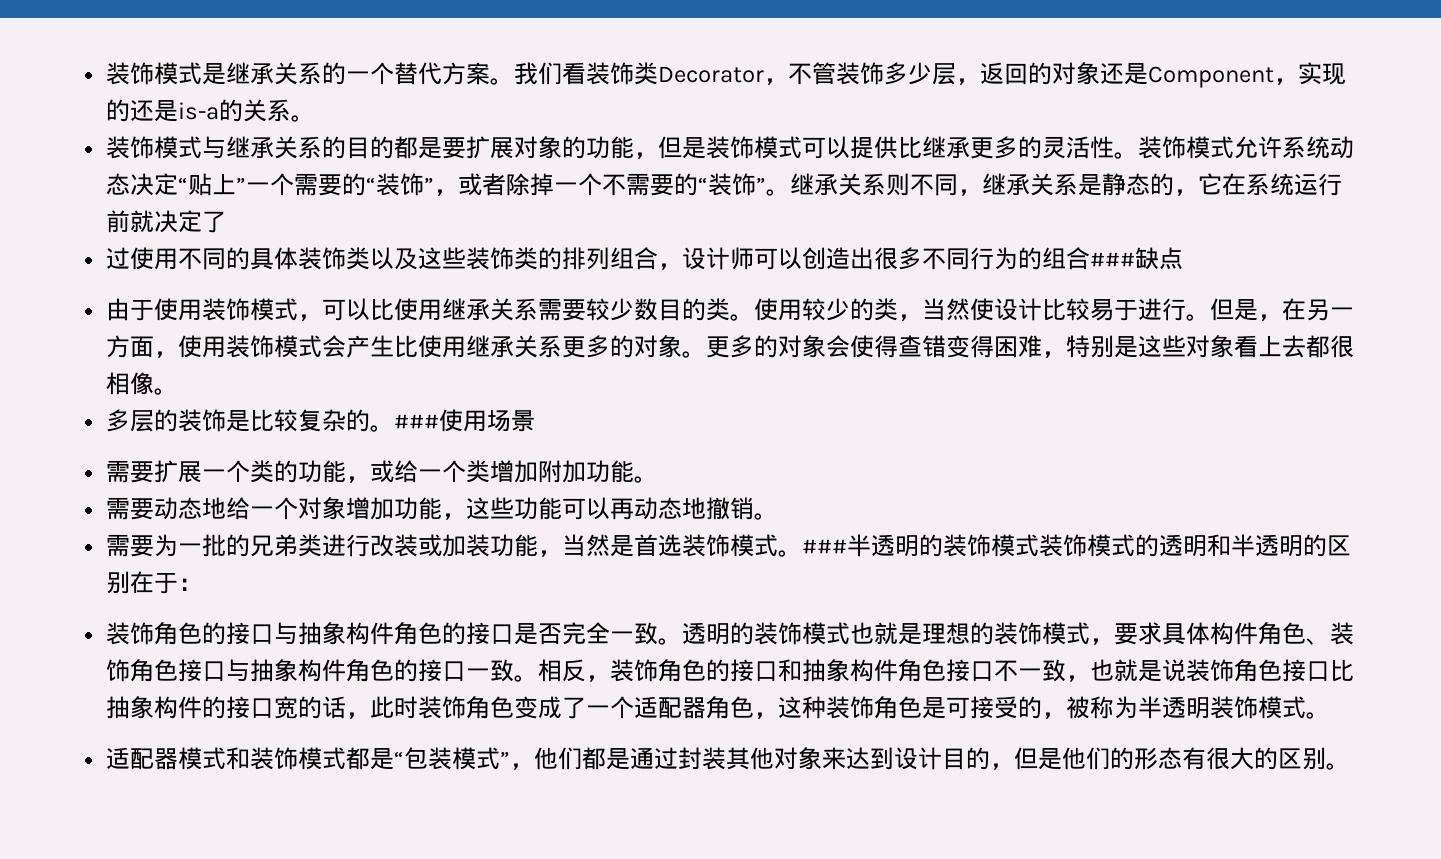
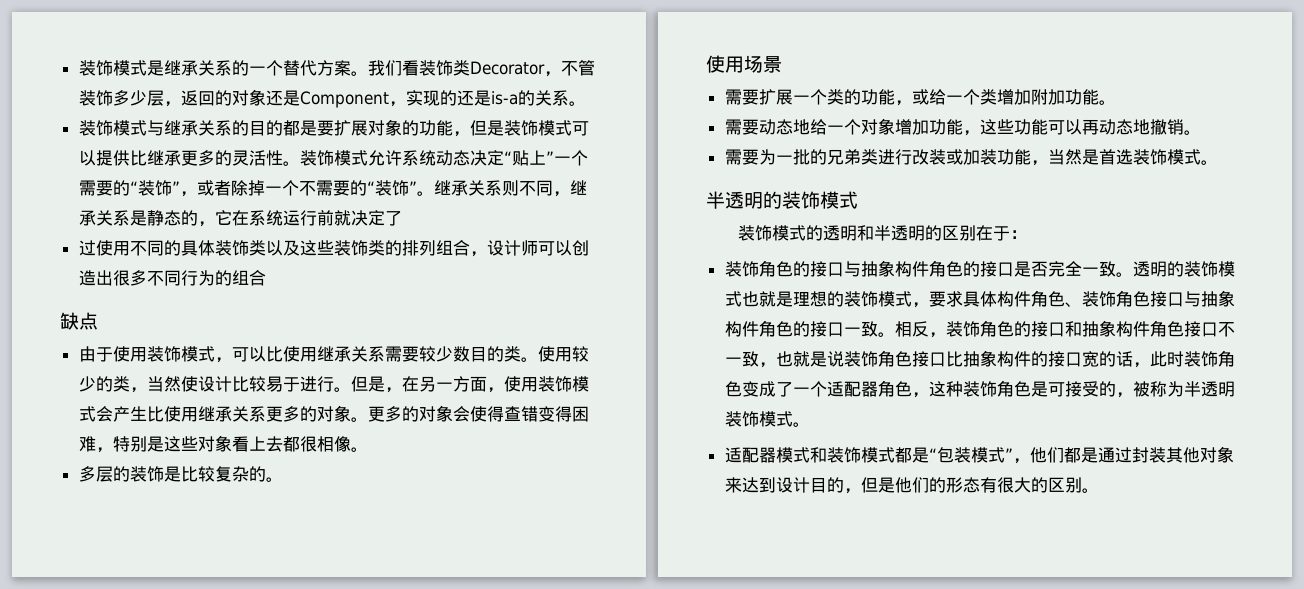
- 过使用不同的具体装饰类以及这些装饰类的排列组合，设计师可以创造出很多不同行为的组合###缺点
+ 过使用不同的具体装饰类以及这些装饰类的排列组合，设计师可以创造出很多不同行为的组合
+ 缺点
- 多层的装饰是比较复杂的。###使用场景
+ 多层的装饰是比较复杂的。
+ 使用场景
- 需要为一批的兄弟类进行改装或加装功能，当然是首选装饰模式。###半透明的装饰模式装饰模式的透明和半透明的区别在于：
+ 需要为一批的兄弟类进行改装或加装功能，当然是首选装饰模式。
+ 半透明的装饰模式
+ 装饰模式的透明和半透明的区别在于：

